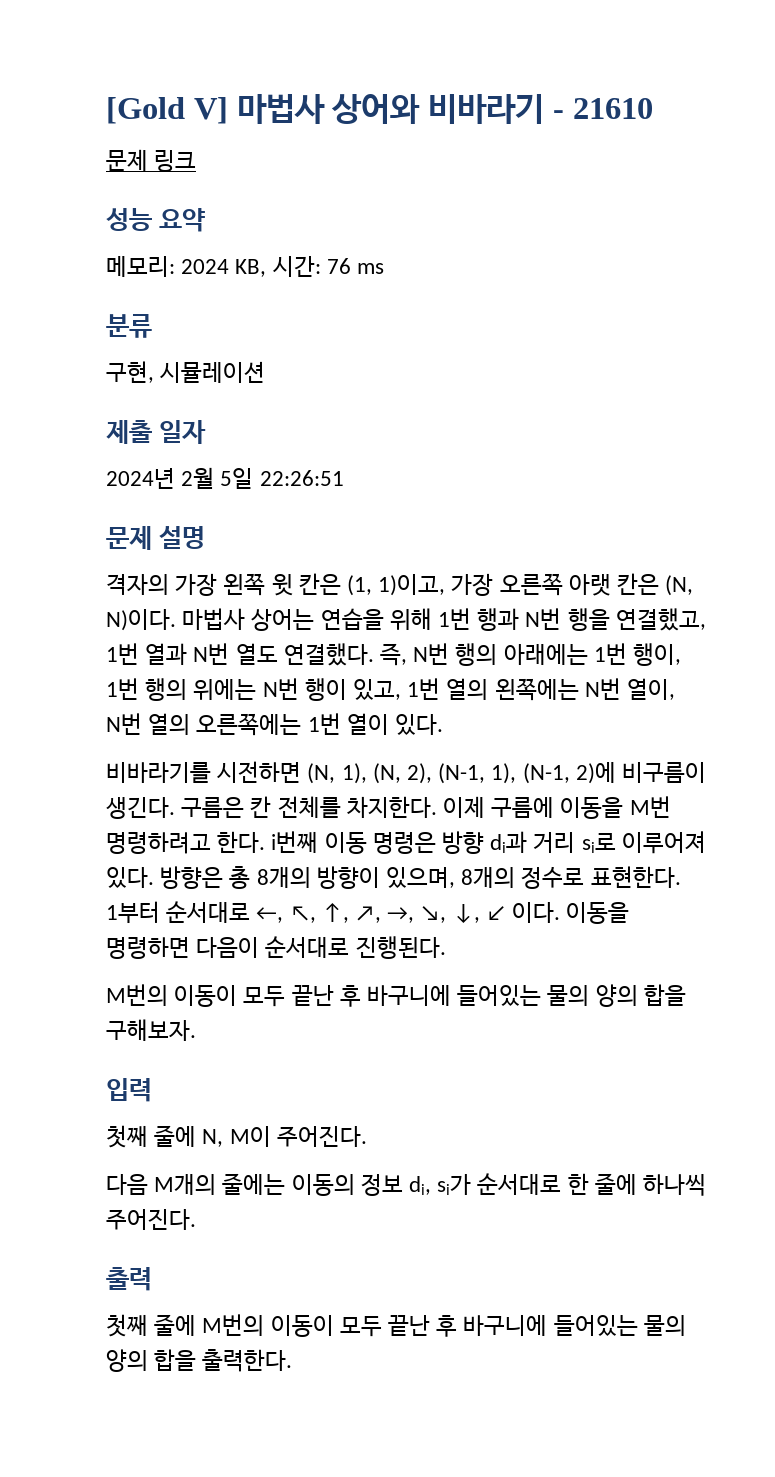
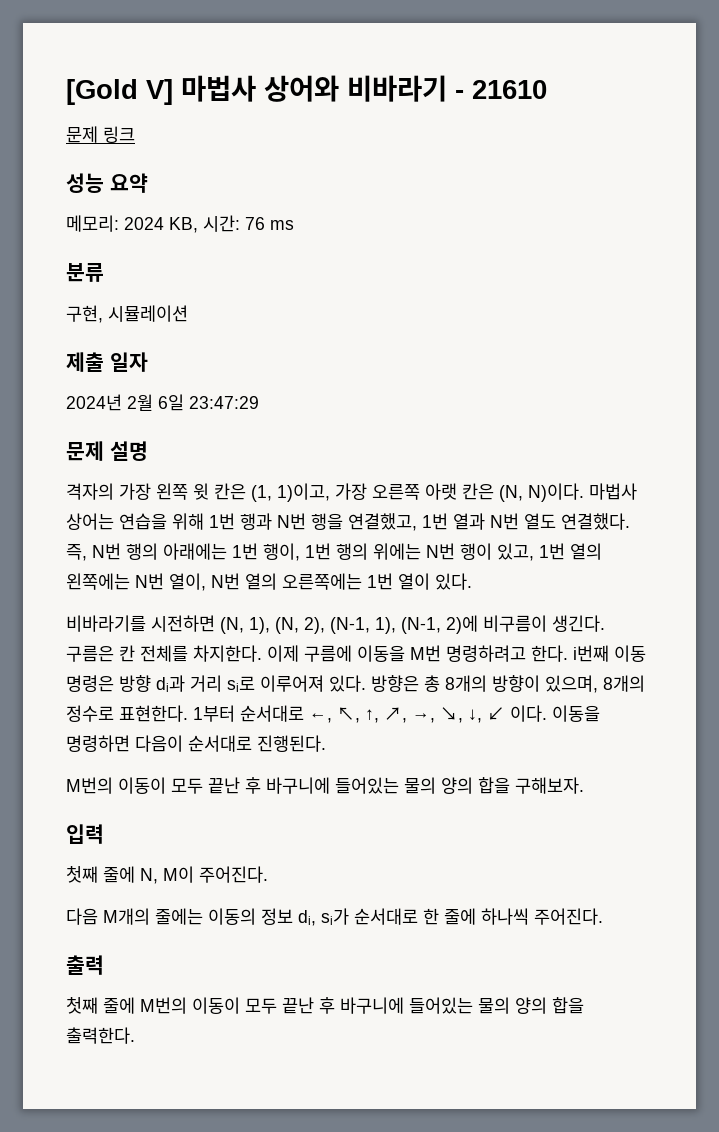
- 2024년 2월 5일 22:26:51
+ 2024년 2월 6일 23:47:29

